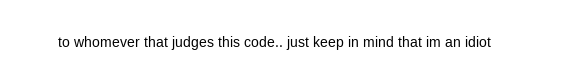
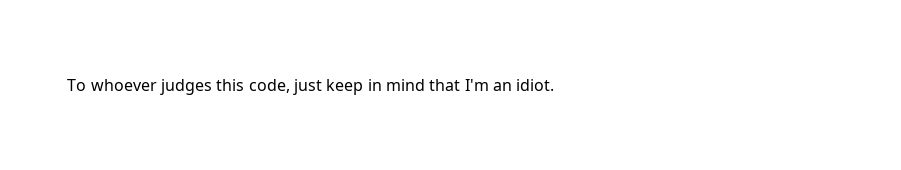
- to whomever that judges this code.. just keep in mind that im an idiot
+ To whoever judges this code, just keep in mind that I'm an idiot.

